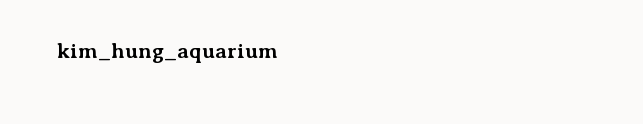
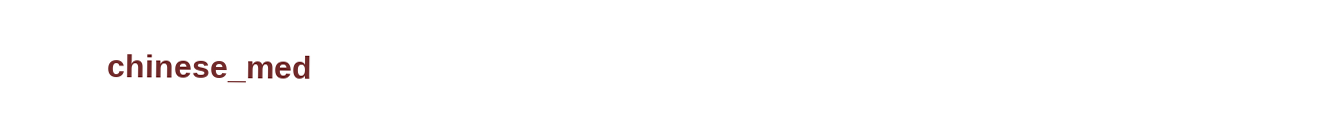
- kim_hung_aquarium
+ chinese_med

